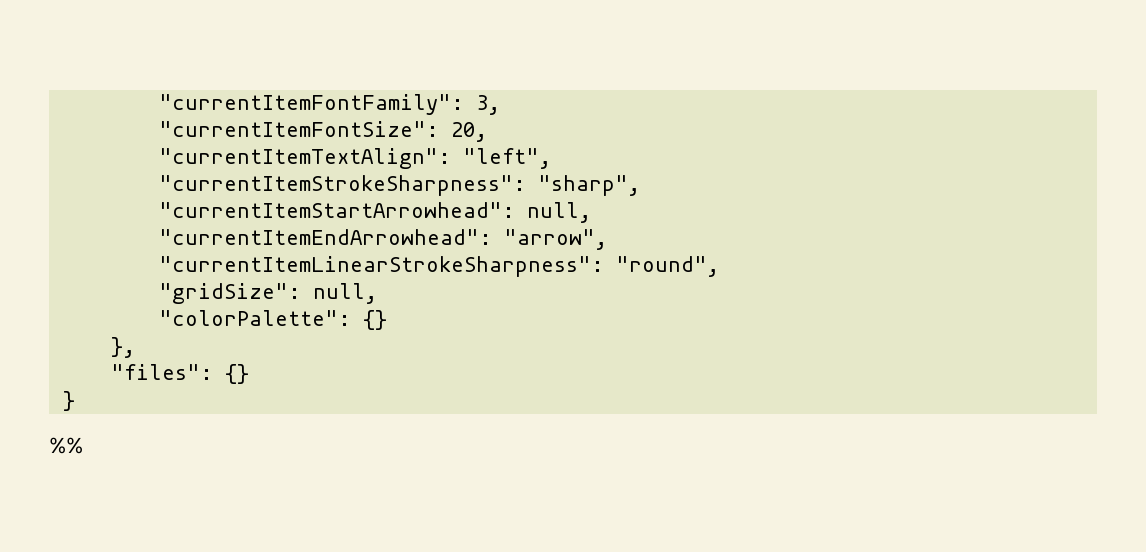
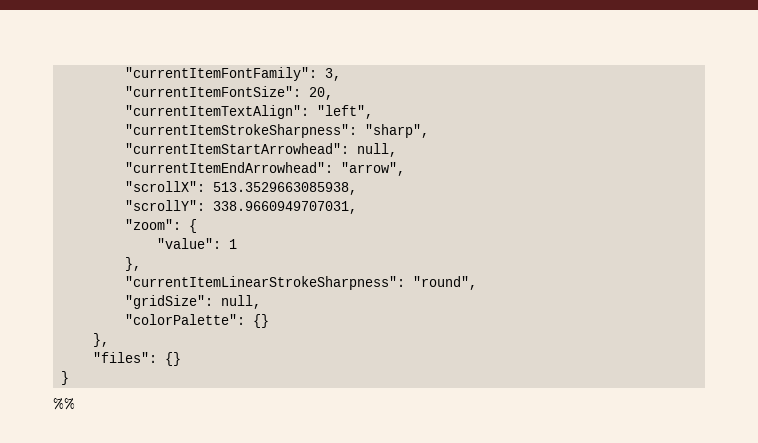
+ "scrollX": 513.3529663085938,
+ "scrollY": 338.9660949707031,
+ "zoom": {
+ "value": 1
+ },

